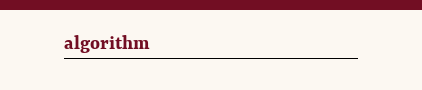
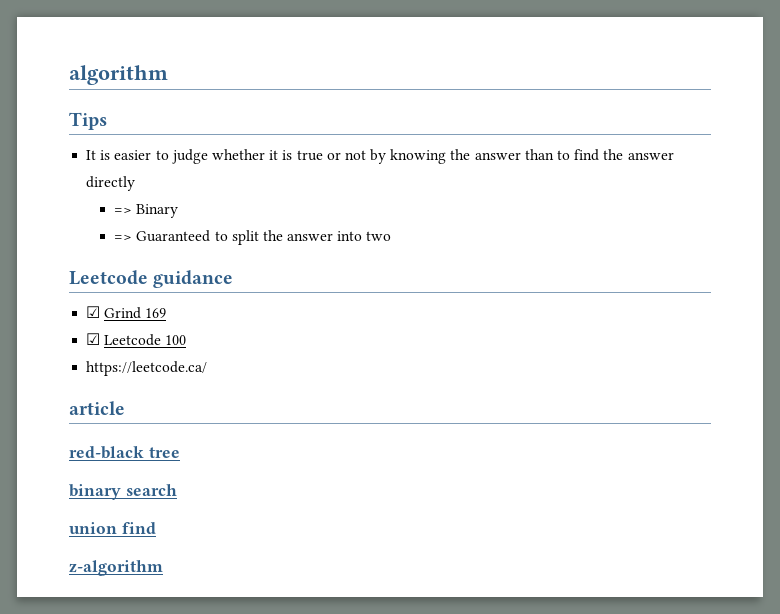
+ Tips
+ It is easier to judge whether it is true or not by knowing the answer than to find the answer directly
+ => Binary
+ => Guaranteed to split the answer into two
+ Leetcode guidance
+ ☑ Grind 169
+ ☑ Leetcode 100
+ https://leetcode.ca/
+ article
+ red-black tree
+ binary search
+ union find
+ z-algorithm

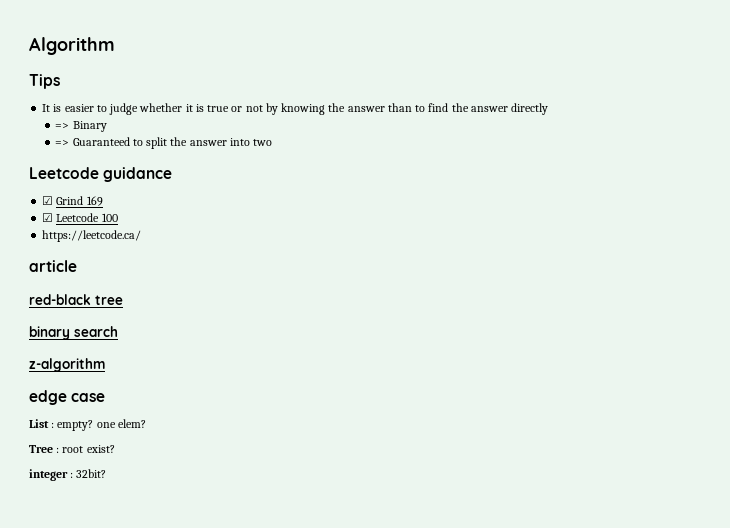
- algorithm
+ Algorithm
- union find
  z-algorithm
+ edge case
+ List : empty? one elem?
+ Tree : root exist?
+ integer : 32bit?

